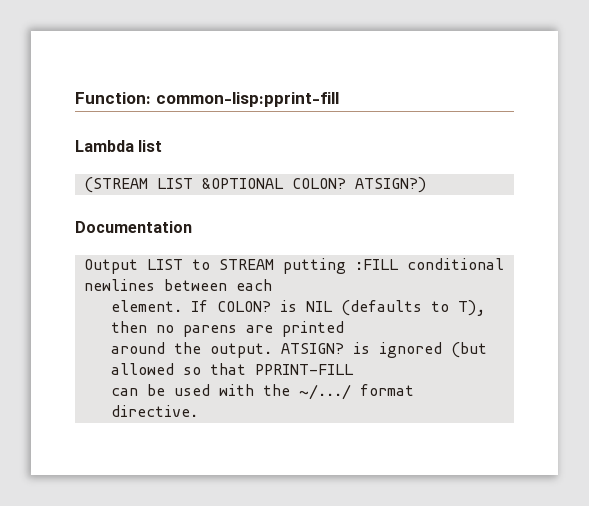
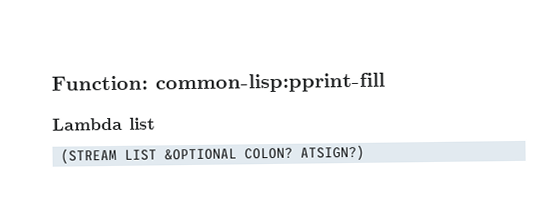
- Documentation
- Output LIST to STREAM putting :FILL conditional newlines between each
- element. If COLON? is NIL (defaults to T), then no parens are printed
- around the output. ATSIGN? is ignored (but allowed so that PPRINT-FILL
- can be used with the ~/.../ format directive.

